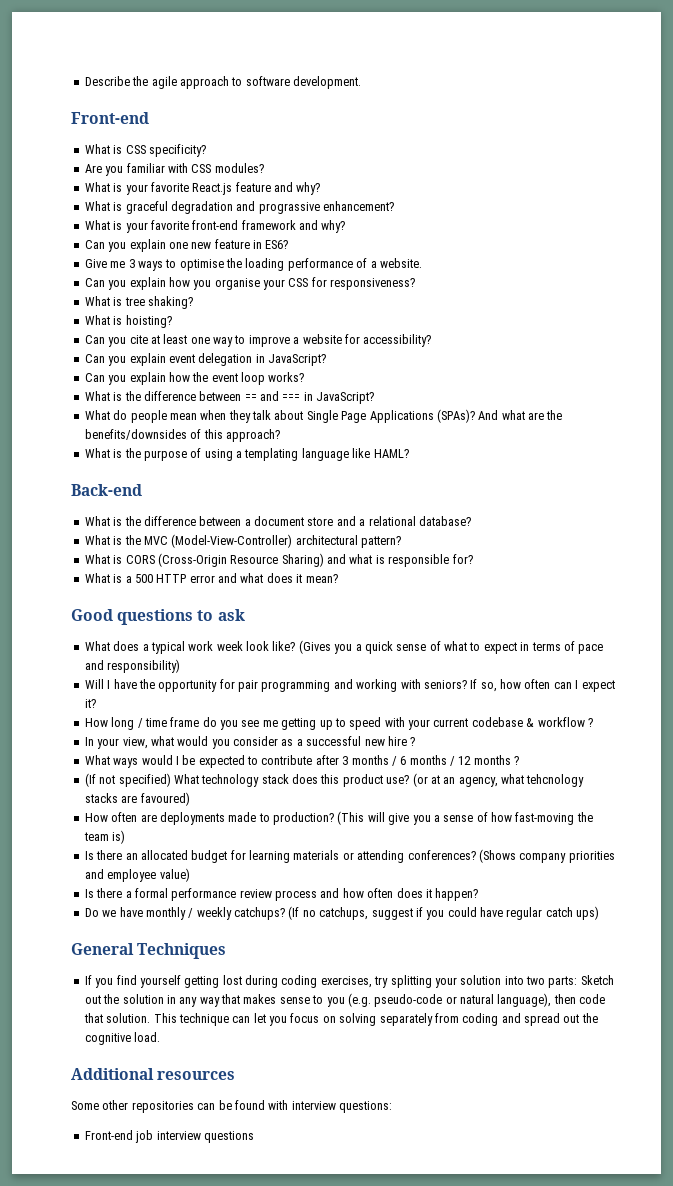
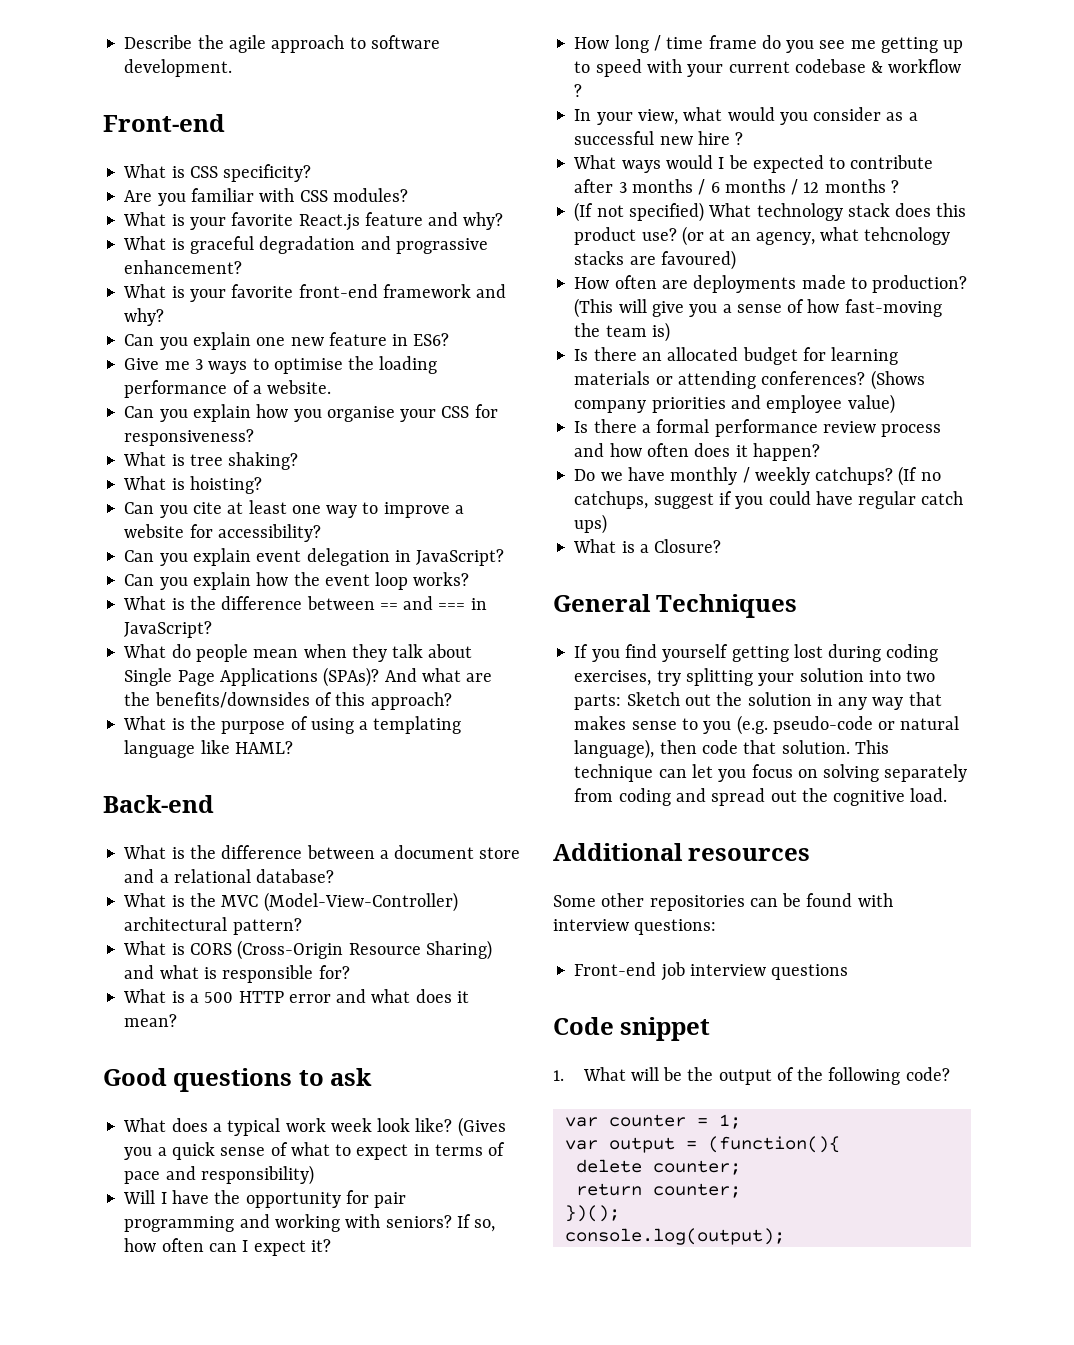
+ What is a Closure?
+ Code snippet
+ 1. What will be the output of the following code?
+ var counter = 1;
+ var output = (function(){
+ delete counter;
+ return counter;
+ })();
+ console.log(output);

